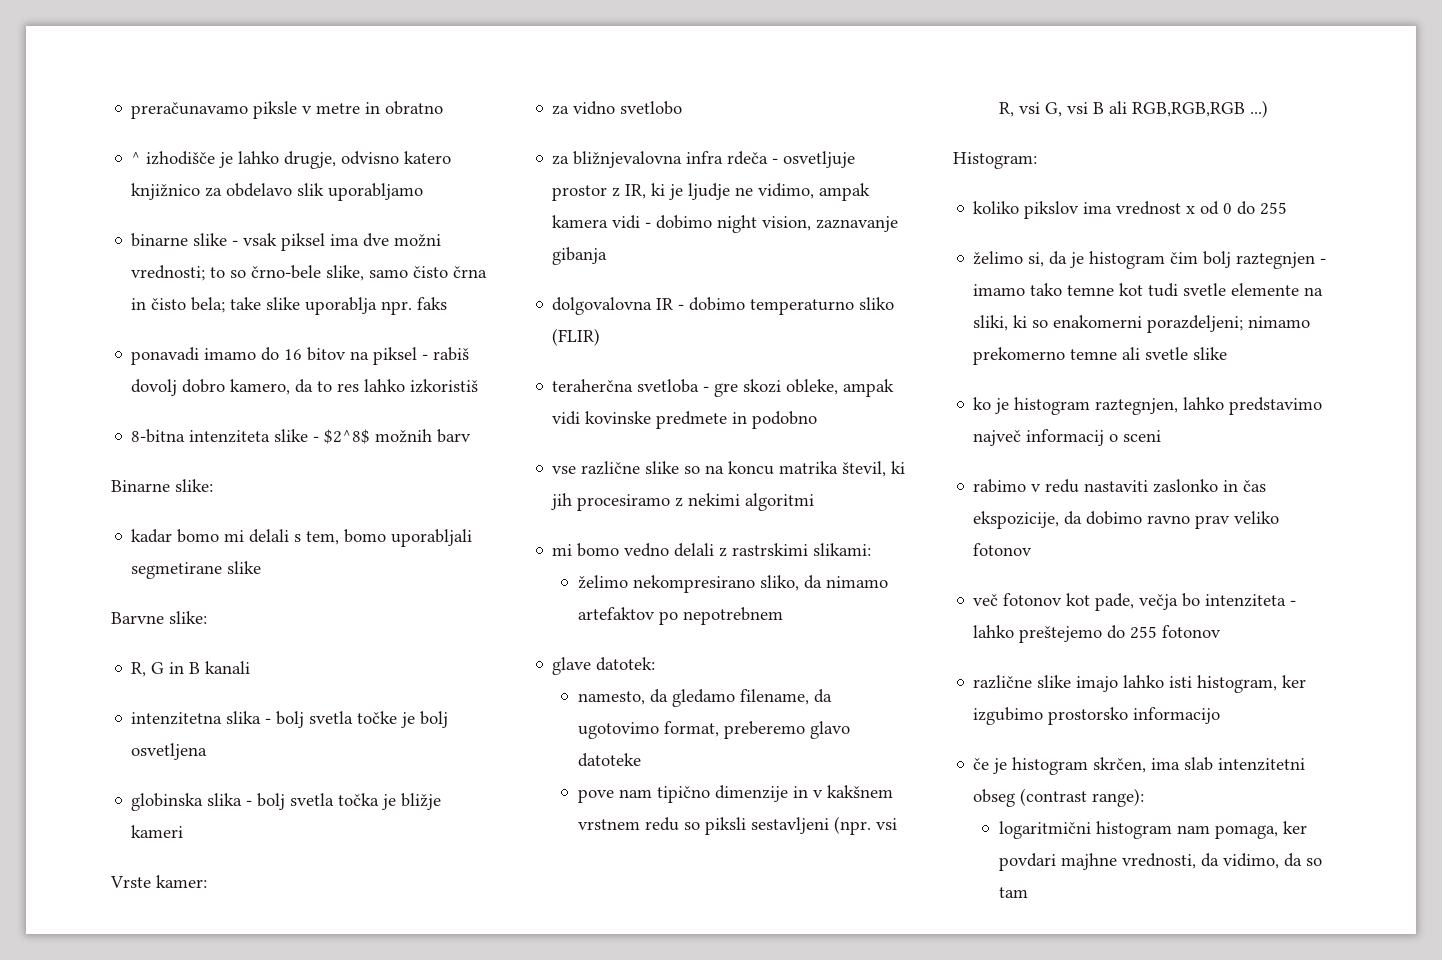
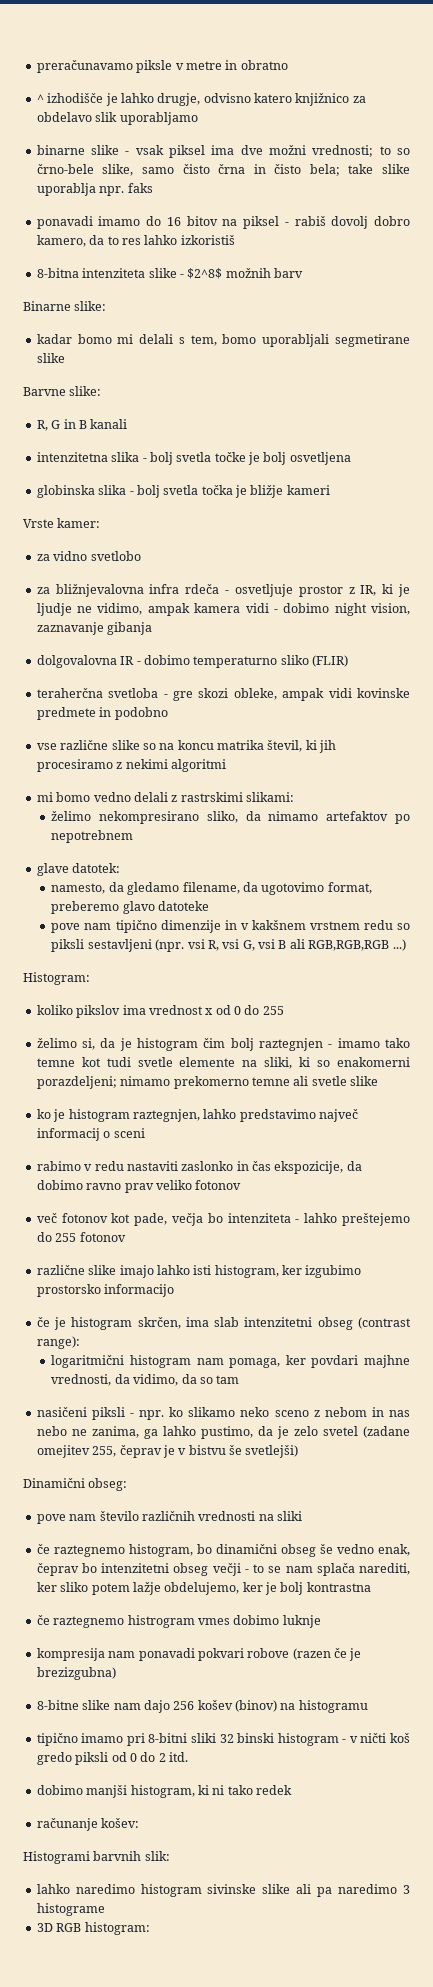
+ nasičeni piksli - npr. ko slikamo neko sceno z nebom in nas nebo ne zanima, ga lahko pustimo, da je zelo svetel (zadane omejitev 255, čeprav je v bistvu še svetlejši)
+ Dinamični obseg:
+ pove nam število različnih vrednosti na sliki
+ če raztegnemo histogram, bo dinamični obseg še vedno enak, čeprav bo intenzitetni obseg večji - to se nam splača narediti, ker sliko potem lažje obdelujemo, ker je bolj kontrastna
+ če raztegnemo histrogram vmes dobimo luknje
+ kompresija nam ponavadi pokvari robove (razen če je brezizgubna)
+ 8-bitne slike nam dajo 256 košev (binov) na histogramu
+ tipično imamo pri 8-bitni sliki 32 binski histogram - v ničti koš gredo piksli od 0 do 2 itd.
+ dobimo manjši histogram, ki ni tako redek
+ računanje košev:
+ Histogrami barvnih slik:
+ lahko naredimo histogram sivinske slike ali pa naredimo 3 histograme
+ 3D RGB histogram:

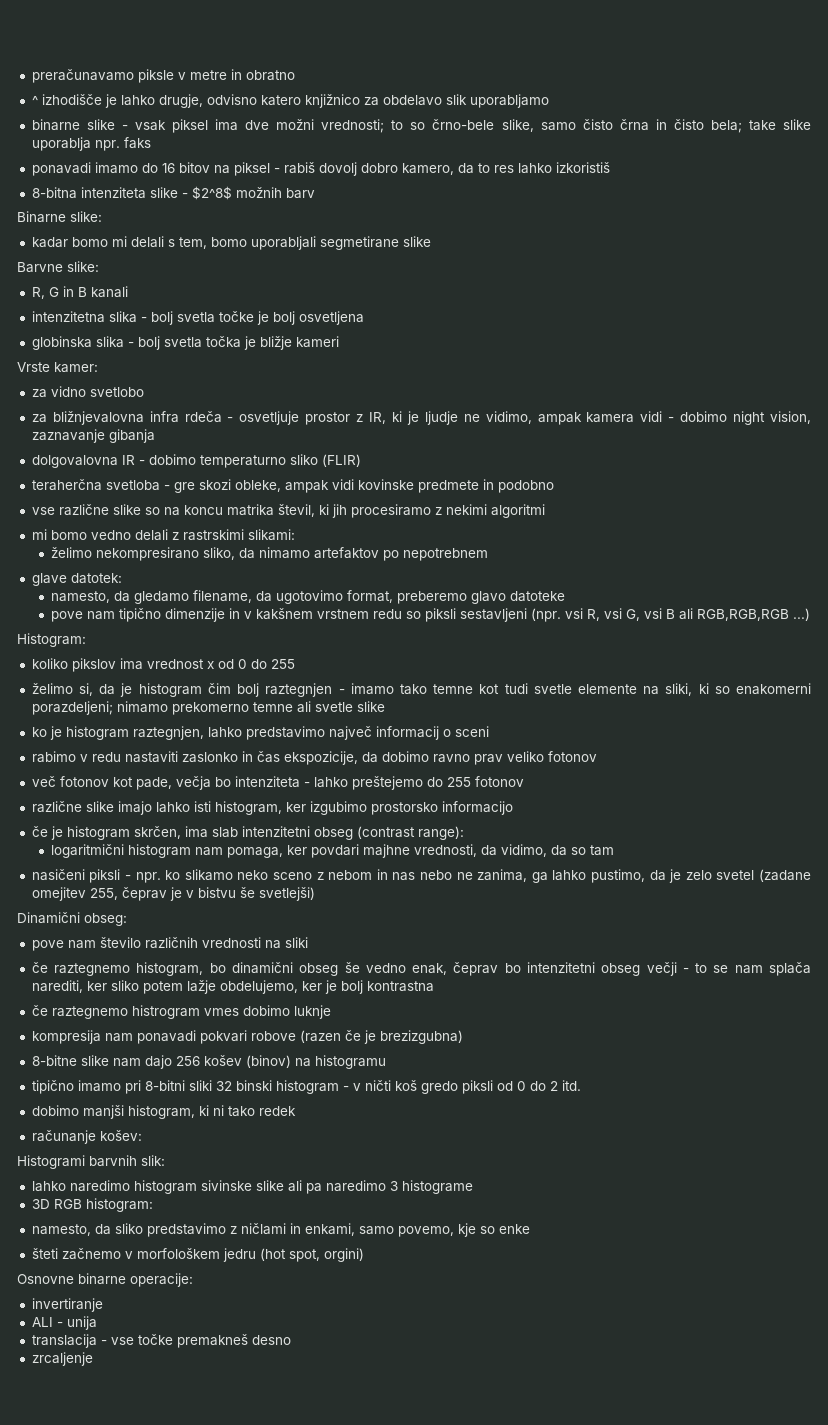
+ namesto, da sliko predstavimo z ničlami in enkami, samo povemo, kje so enke
+ šteti začnemo v morfološkem jedru (hot spot, orgini)
+ Osnovne binarne operacije:
+ invertiranje
+ ALI - unija
+ translacija - vse točke premakneš desno
+ zrcaljenje

